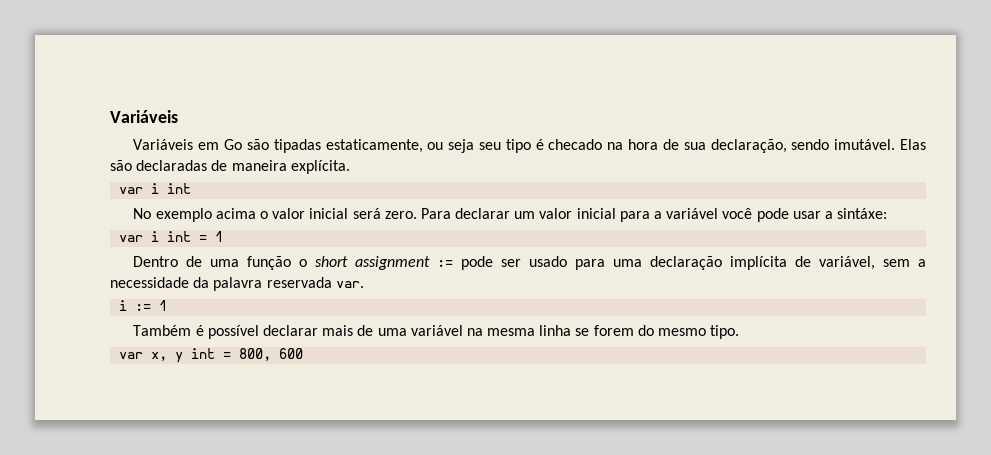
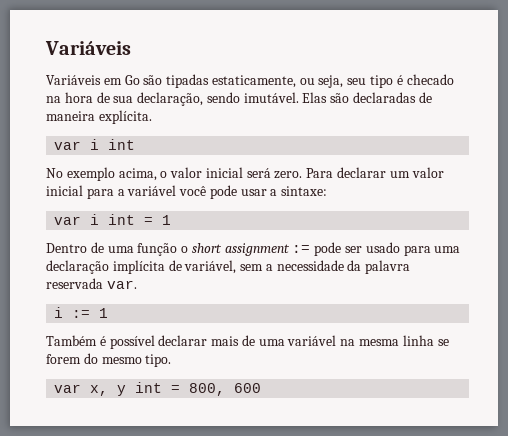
- Variáveis em Go são tipadas estaticamente, ou seja seu tipo é checado na hora de sua declaração, sendo imutável.
+ Variáveis em Go são tipadas estaticamente, ou seja, seu tipo é checado na hora de sua declaração, sendo imutável.
- No exemplo acima o valor inicial será zero.
+ No exemplo acima, o valor inicial será zero.
- Para declarar um valor inicial para a variável você pode usar a sintáxe:
+ Para declarar um valor inicial para a variável você pode usar a sintaxe:

